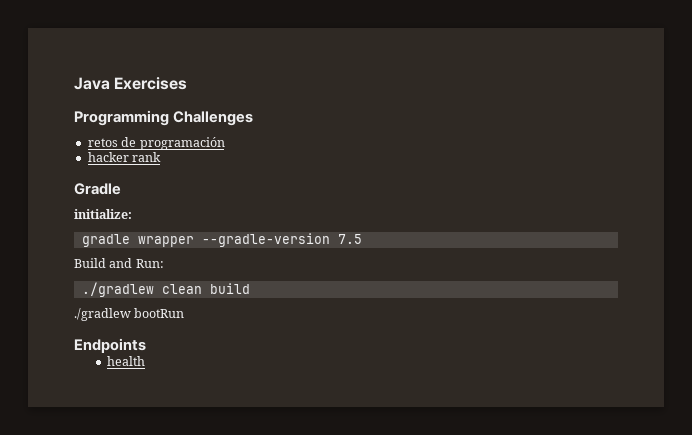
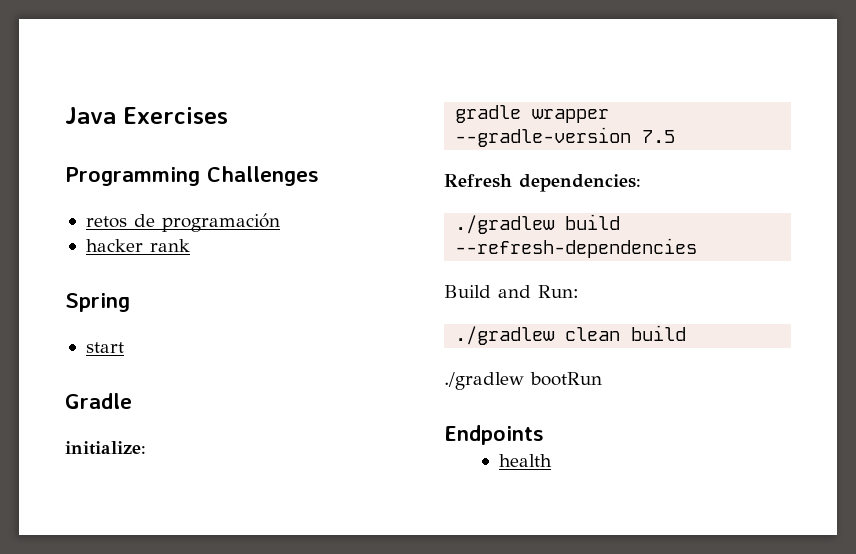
+ Spring
+ start
+ Refresh dependencies:
+ ./gradlew build --refresh-dependencies

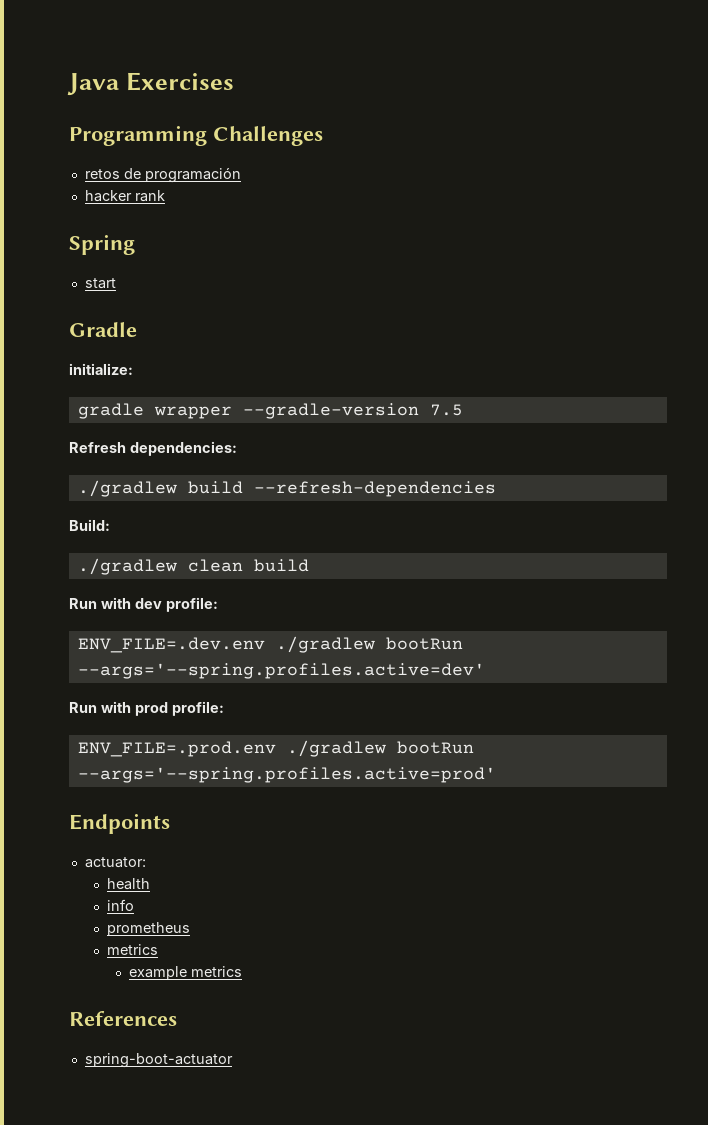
- Build and Run:
+ Build:
- ./gradlew bootRun
+ Run with dev profile:
+ ENV_FILE=.dev.env ./gradlew bootRun --args='--spring.profiles.active=dev'
+ Run with prod profile:
+ ENV_FILE=.prod.env ./gradlew bootRun --args='--spring.profiles.active=prod'
+ actuator:
+ info
+ prometheus
+ metrics
+ example metrics
+ References
+ spring-boot-actuator

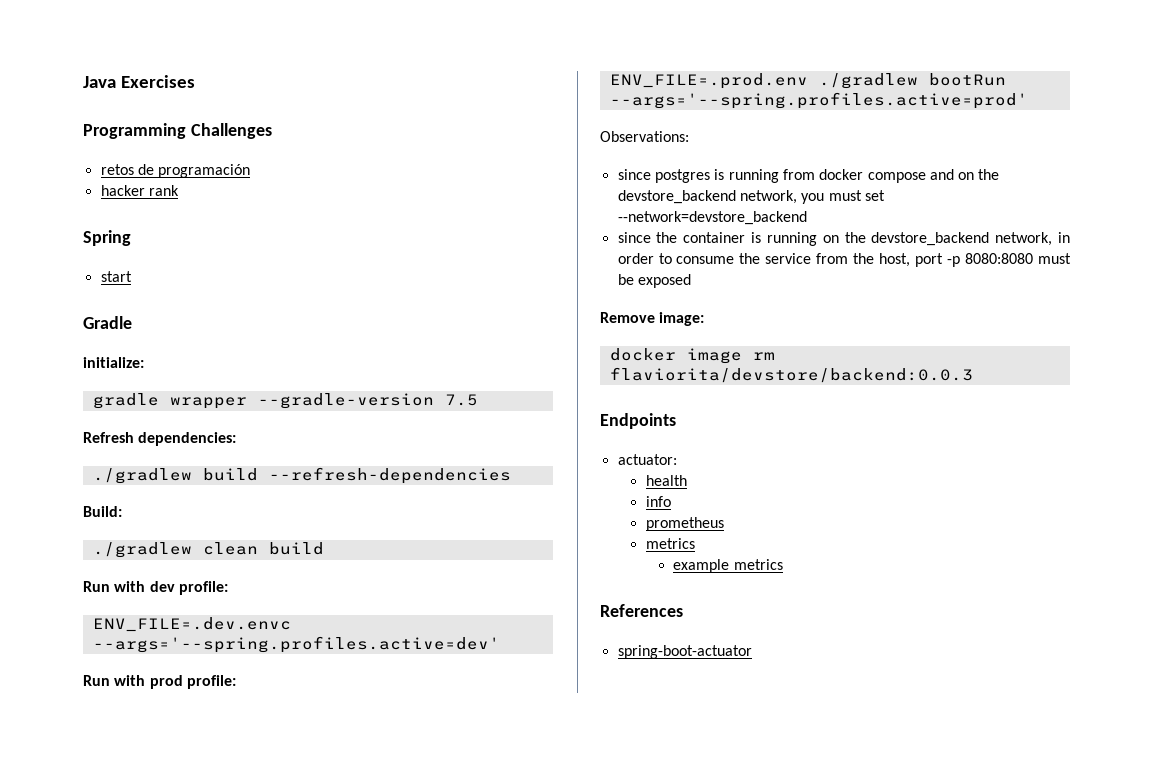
- ENV_FILE=.dev.env ./gradlew bootRun --args='--spring.profiles.active=dev'
+ ENV_FILE=.dev.envc --args='--spring.profiles.active=dev'
+ Observations:
+ since postgres is running from docker compose and on the devstore_backend network, you must set --network=devstore_backend
+ since the container is running on the devstore_backend network, in order to consume the service from the host, port -p 8080:8080 must be exposed
+ Remove image:
+ docker image rm flaviorita/devstore/backend:0.0.3

